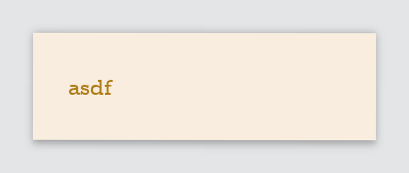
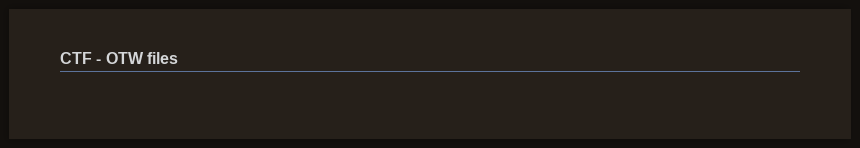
- asdf
+ CTF - OTW files

